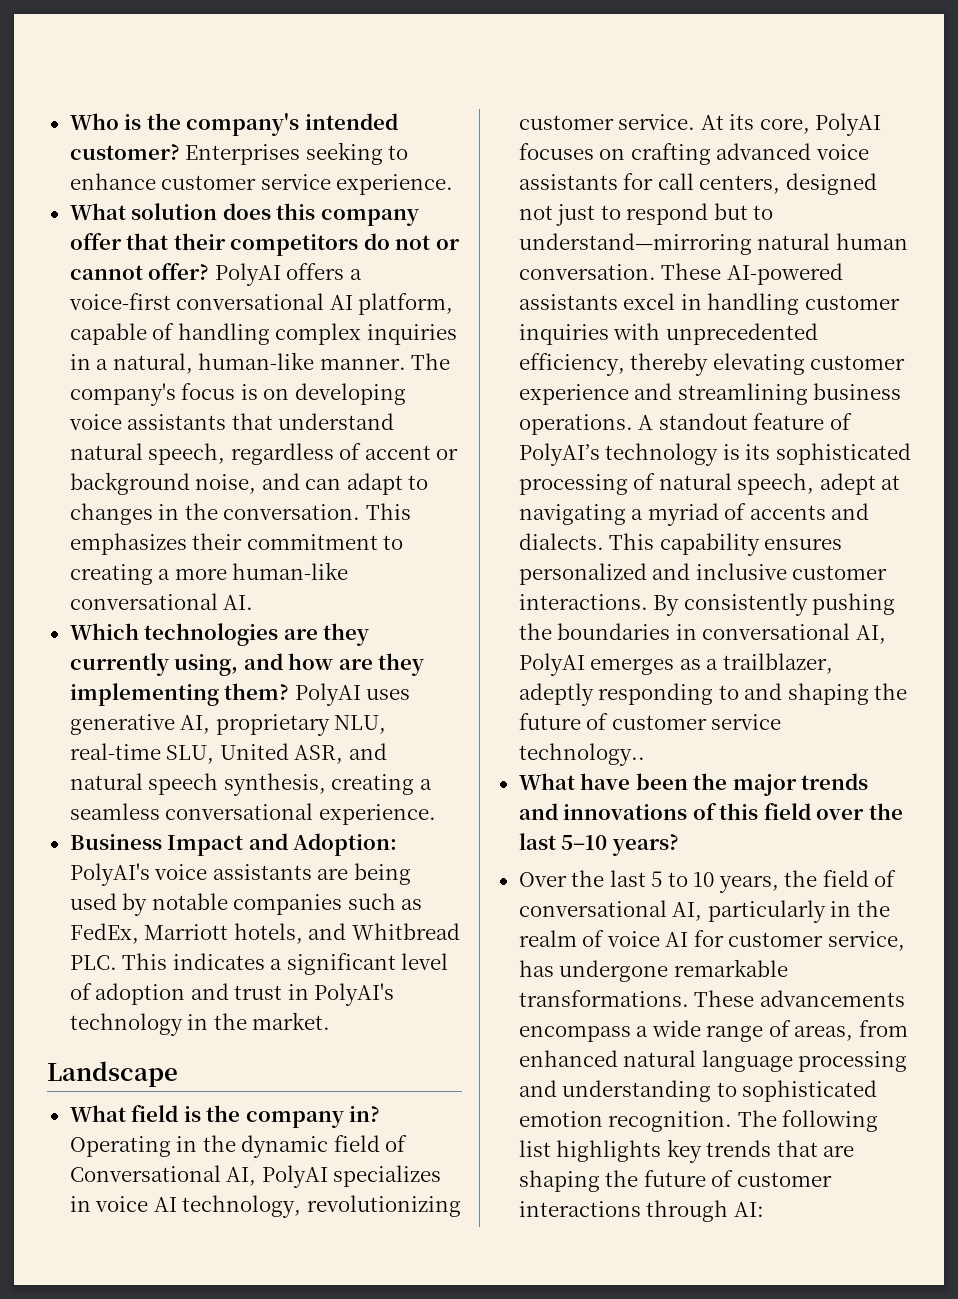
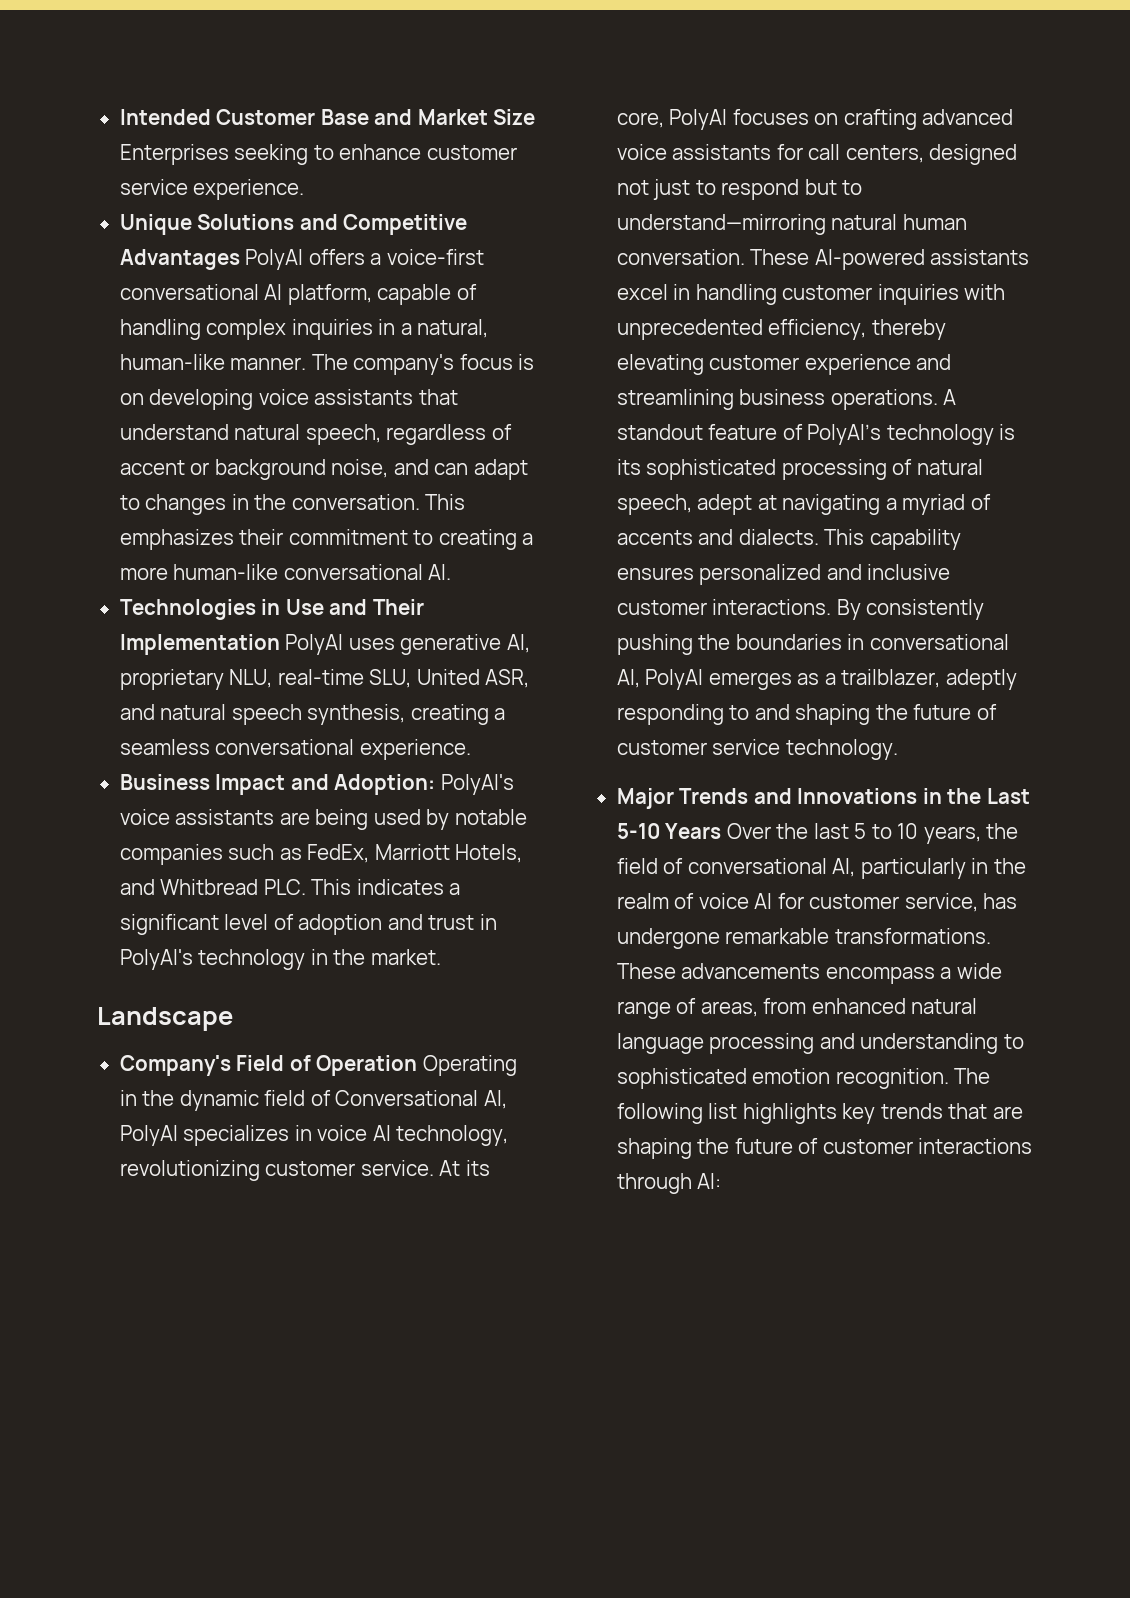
- Who is the company's intended customer? Enterprises seeking to enhance customer service experience.
+ Intended Customer Base and Market Size Enterprises seeking to enhance customer service experience.
- What solution does this company offer that their competitors do not or cannot offer? PolyAI offers a voice-first conversational AI platform, capable of handling complex inquiries in a natural, human-like manner.
+ Unique Solutions and Competitive Advantages PolyAI offers a voice-first conversational AI platform, capable of handling complex inquiries in a natural, human-like manner.
- Which technologies are they currently using, and how are they implementing them? PolyAI uses generative AI, proprietary NLU, real-time SLU, United ASR, and natural speech synthesis, creating a seamless conversational experience.
+ Technologies in Use and Their Implementation PolyAI uses generative AI, proprietary NLU, real-time SLU, United ASR, and natural speech synthesis, creating a seamless conversational experience.
- Business Impact and Adoption: PolyAI's voice assistants are being used by notable companies such as FedEx, Marriott hotels, and Whitbread PLC. This indicates a significant level of adoption and trust in PolyAI's technology in the market.
+ Business Impact and Adoption: PolyAI's voice assistants are being used by notable companies such as FedEx, Marriott Hotels, and Whitbread PLC. This indicates a significant level of adoption and trust in PolyAI's technology in the market.
- What field is the company in? Operating in the dynamic field of Conversational AI, PolyAI specializes in voice AI technology, revolutionizing customer service.
+ Company's Field of Operation Operating in the dynamic field of Conversational AI, PolyAI specializes in voice AI technology, revolutionizing customer service.
- By consistently pushing the boundaries in conversational AI, PolyAI emerges as a trailblazer, adeptly responding to and shaping the future of customer service technology..
- What have been the major trends and innovations of this field over the last 5–10 years?
- Over the last 5 to 10 years, the field of conversational AI, particularly in the realm of voice AI for customer service, has undergone remarkable transformations.
+ By consistently pushing the boundaries in conversational AI, PolyAI emerges as a trailblazer, adeptly responding to and shaping the future of customer service technology.
+ Major Trends and Innovations in the Last 5-10 Years Over the last 5 to 10 years, the field of conversational AI, particularly in the realm of voice AI for customer service, has undergone remarkable transformations.

